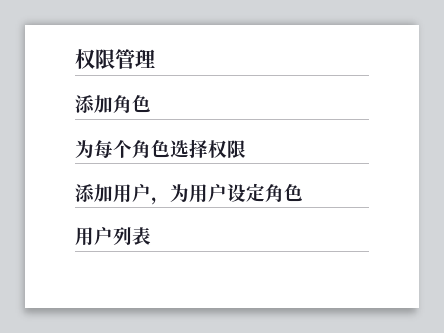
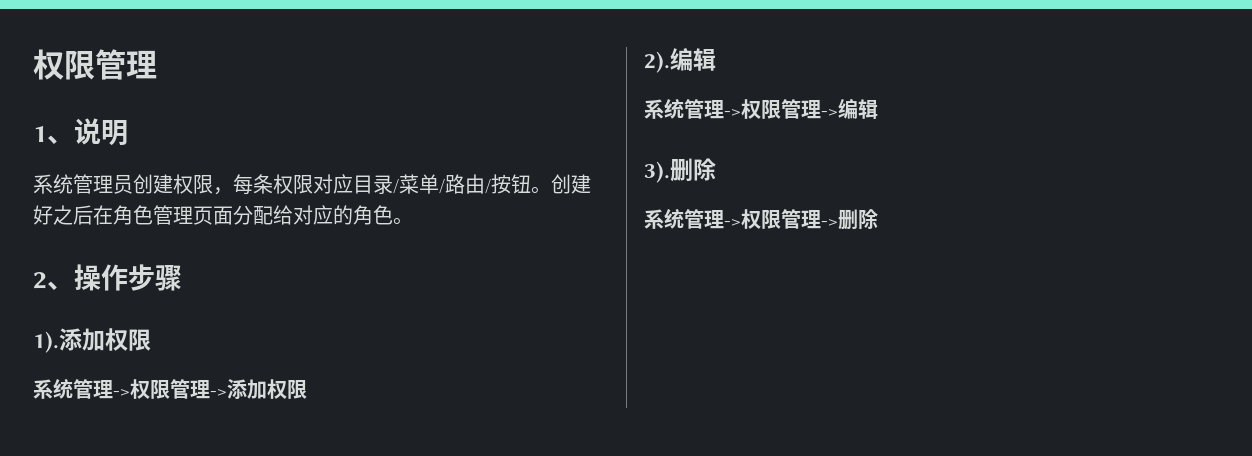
- 添加角色
- 为每个角色选择权限
- 添加用户，为用户设定角色
- 用户列表
+ 1、说明
+ 系统管理员创建权限，每条权限对应目录/菜单/路由/按钮。创建好之后在角色管理页面分配给对应的角色。
+ 2、操作步骤
+ 1).添加权限
+ 系统管理->权限管理->添加权限
+ 2).编辑
+ 系统管理->权限管理->编辑
+ 3).删除
+ 系统管理->权限管理->删除

